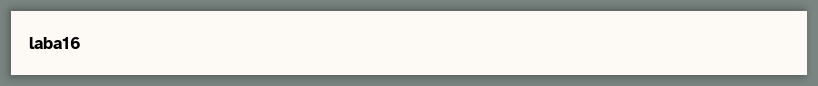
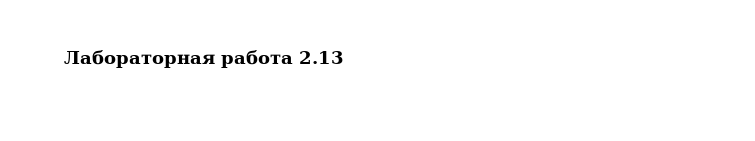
- laba16
+ Лабораторная работа 2.13

